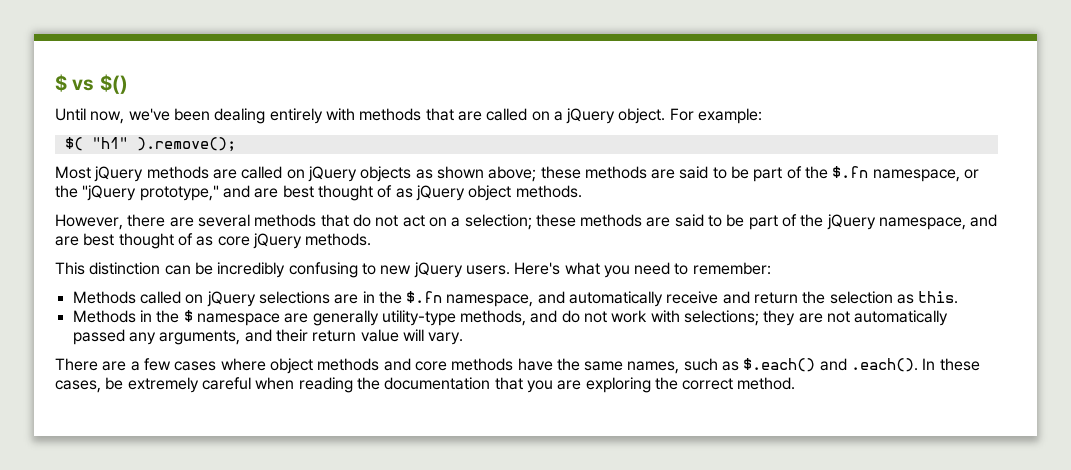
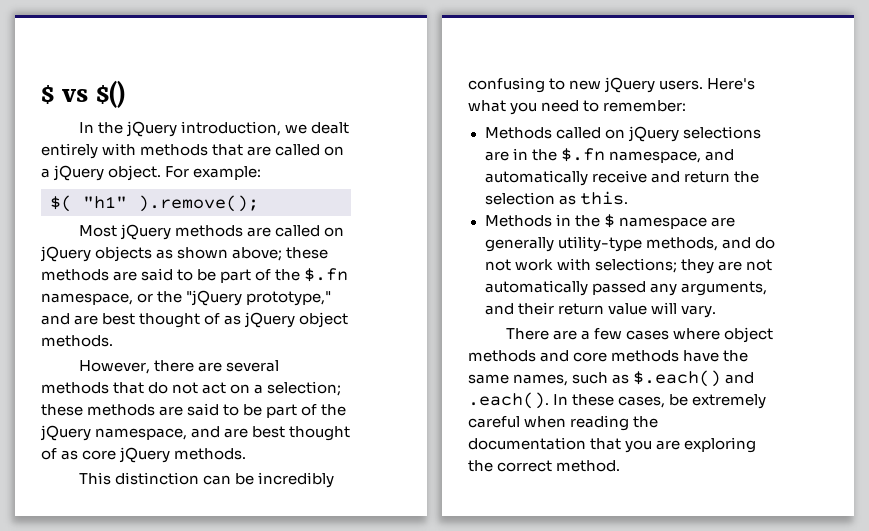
- Until now, we've been dealing entirely with methods that are called on a jQuery object.
+ In the jQuery introduction, we dealt entirely with methods that are called on a jQuery object.

